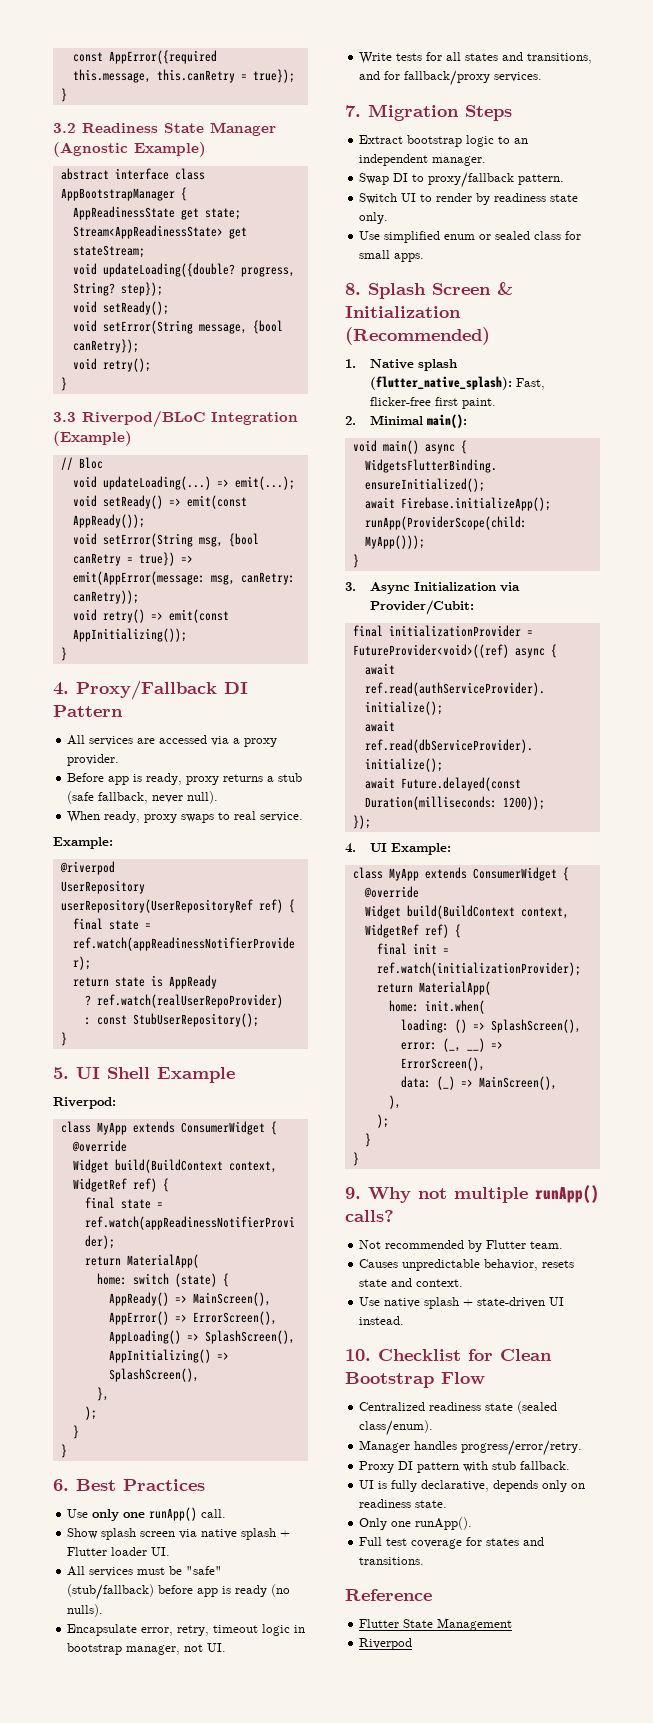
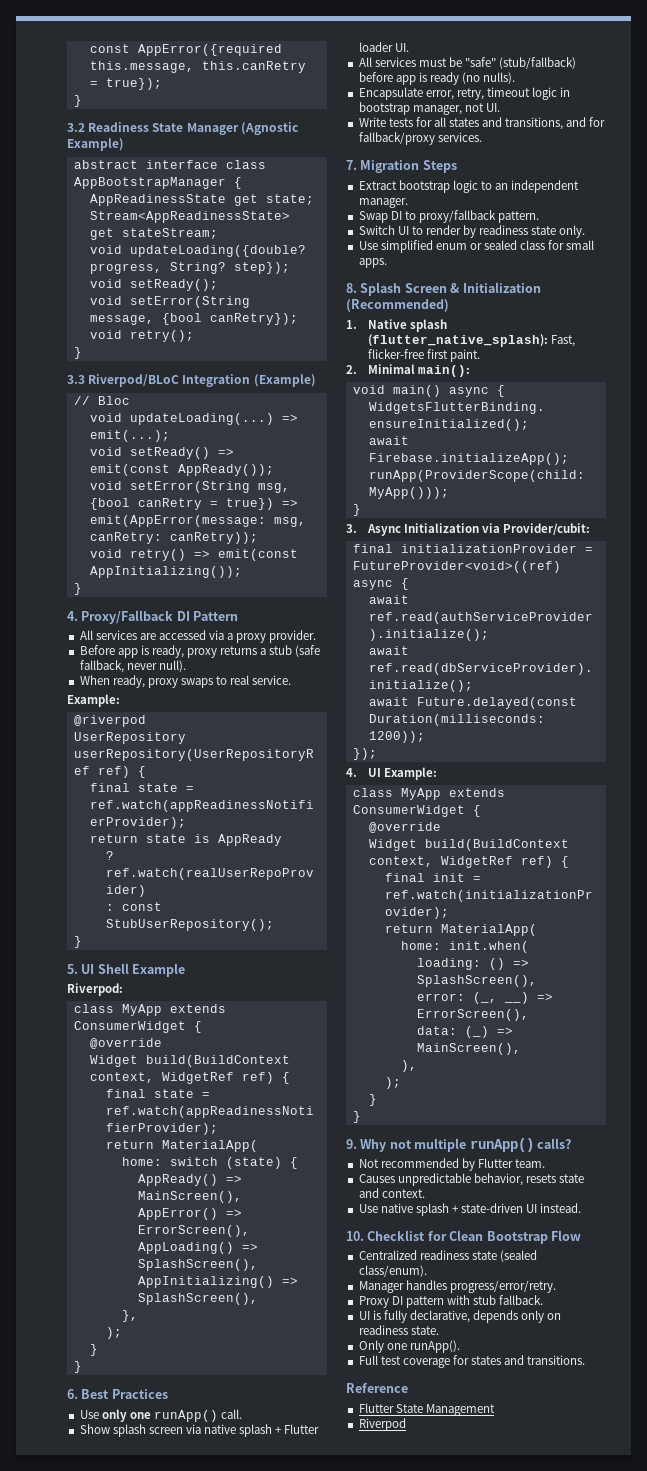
- 3. Async Initialization via Provider/Cubit:
+ 3. Async Initialization via Provider/cubit:

